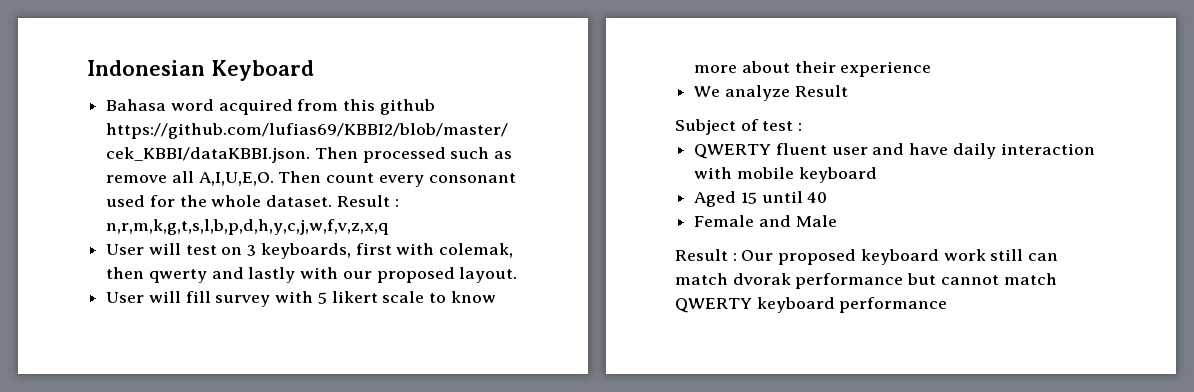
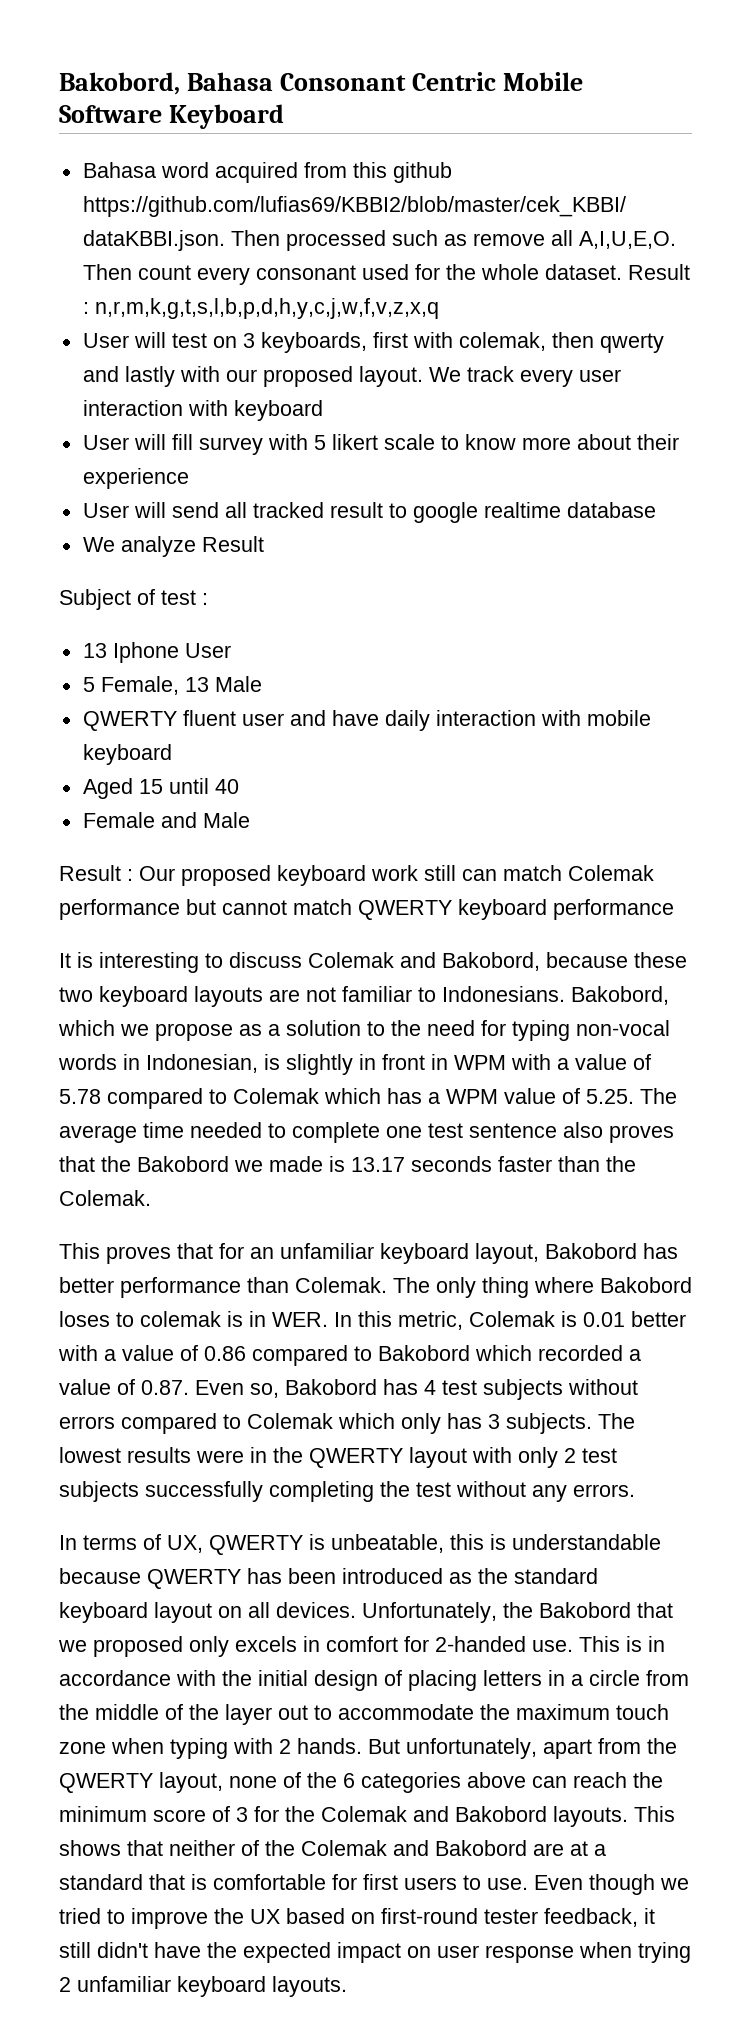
- Indonesian Keyboard
+ Bakobord, Bahasa Consonant Centric Mobile Software Keyboard
+ We track every user interaction with keyboard
+ User will send all tracked result to google realtime database
+ 13 Iphone User
+ 5 Female, 13 Male
- Result : Our proposed keyboard work still can match dvorak performance but cannot match QWERTY keyboard performance
+ Result : Our proposed keyboard work still can match Colemak performance but cannot match QWERTY keyboard performance
+ It is interesting to discuss Colemak and Bakobord, because these two keyboard layouts are not familiar to Indonesians. Bakobord, which we propose as a solution to the need for typing non-vocal words in Indonesian, is slightly in front in WPM with a value of 5.78 compared to Colemak which has a WPM value of 5.25. The average time needed to complete one test sentence also proves that the Bakobord we made is 13.17 seconds faster than the Colemak.
+ This proves that for an unfamiliar keyboard layout, Bakobord has better performance than Colemak. The only thing where Bakobord loses to colemak is in WER. In this metric, Colemak is 0.01 better with a value of 0.86 compared to Bakobord which recorded a value of 0.87. Even so, Bakobord has 4 test subjects without errors compared to Colemak which only has 3 subjects. The lowest results were in the QWERTY layout with only 2 test subjects successfully completing the test without any errors.
+ In terms of UX, QWERTY is unbeatable, this is understandable because QWERTY has been introduced as the standard keyboard layout on all devices. Unfortunately, the Bakobord that we proposed only excels in comfort for 2-handed use. This is in accordance with the initial design of placing letters in a circle from the middle of the layer out to accommodate the maximum touch zone when typing with 2 hands. But unfortunately, apart from the QWERTY layout, none of the 6 categories above can reach the minimum score of 3 for the Colemak and Bakobord layouts. This shows that neither of the Colemak and Bakobord are at a standard that is comfortable for first users to use. Even though we tried to improve the UX based on first-round tester feedback, it still didn't have the expected impact on user response when trying 2 unfamiliar keyboard layouts.

